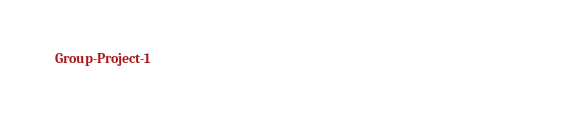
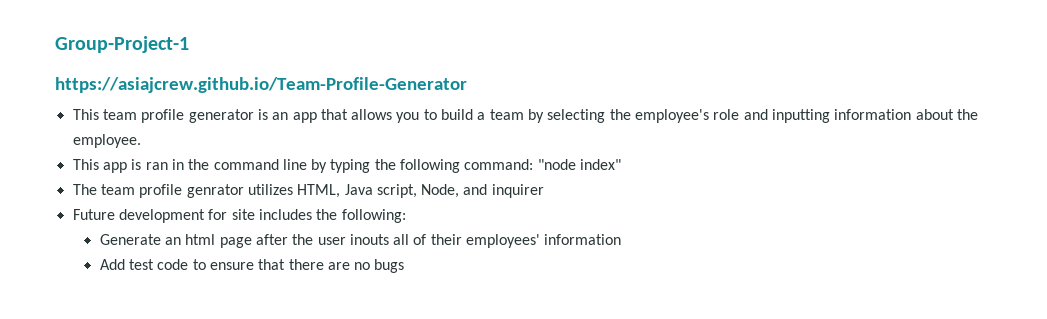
+ https://asiajcrew.github.io/Team-Profile-Generator
+ This team profile generator is an app that allows you to build a team by selecting the employee's role and inputting information about the employee.
+ This app is ran in the command line by typing the following command: "node index"
+ The team profile genrator utilizes HTML, Java script, Node, and inquirer
+ Future development for site includes the following:
+ Generate an html page after the user inouts all of their employees' information
+ Add test code to ensure that there are no bugs

